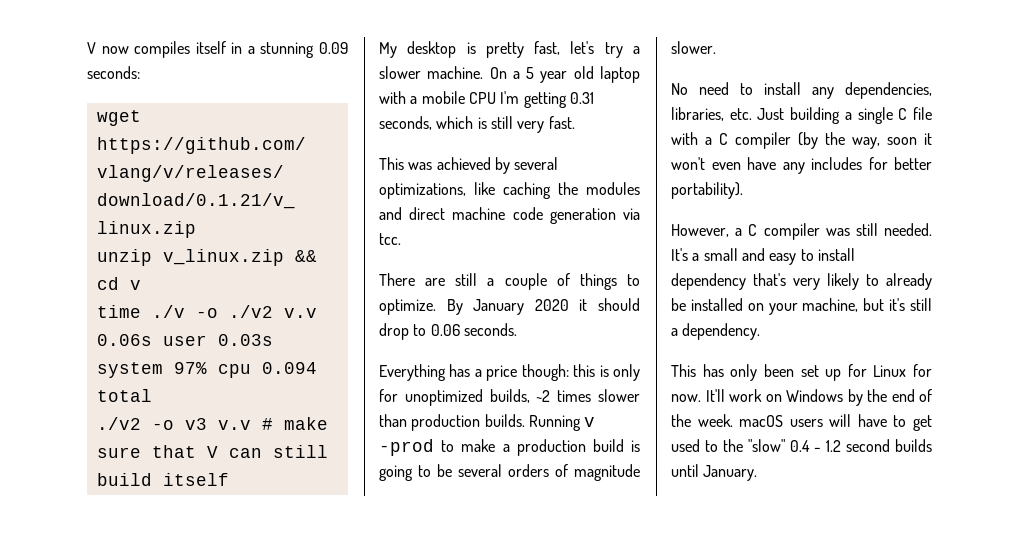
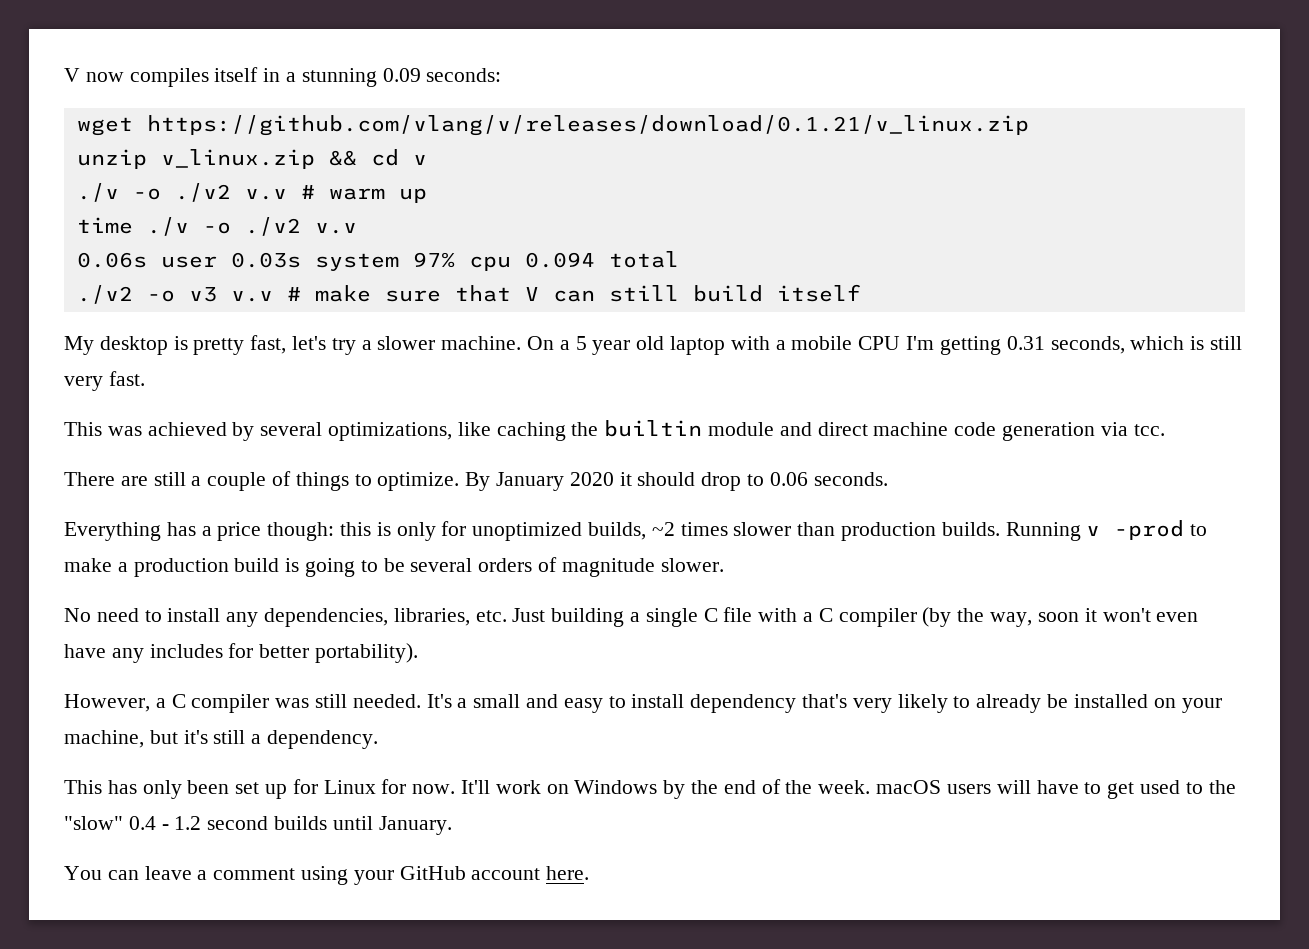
+ ./v -o ./v2 v.v # warm up
- This was achieved by several optimizations, like caching the modules and direct machine code generation via tcc.
+ This was achieved by several optimizations, like caching the builtin module and direct machine code generation via tcc.
+ You can leave a comment using your GitHub account here.

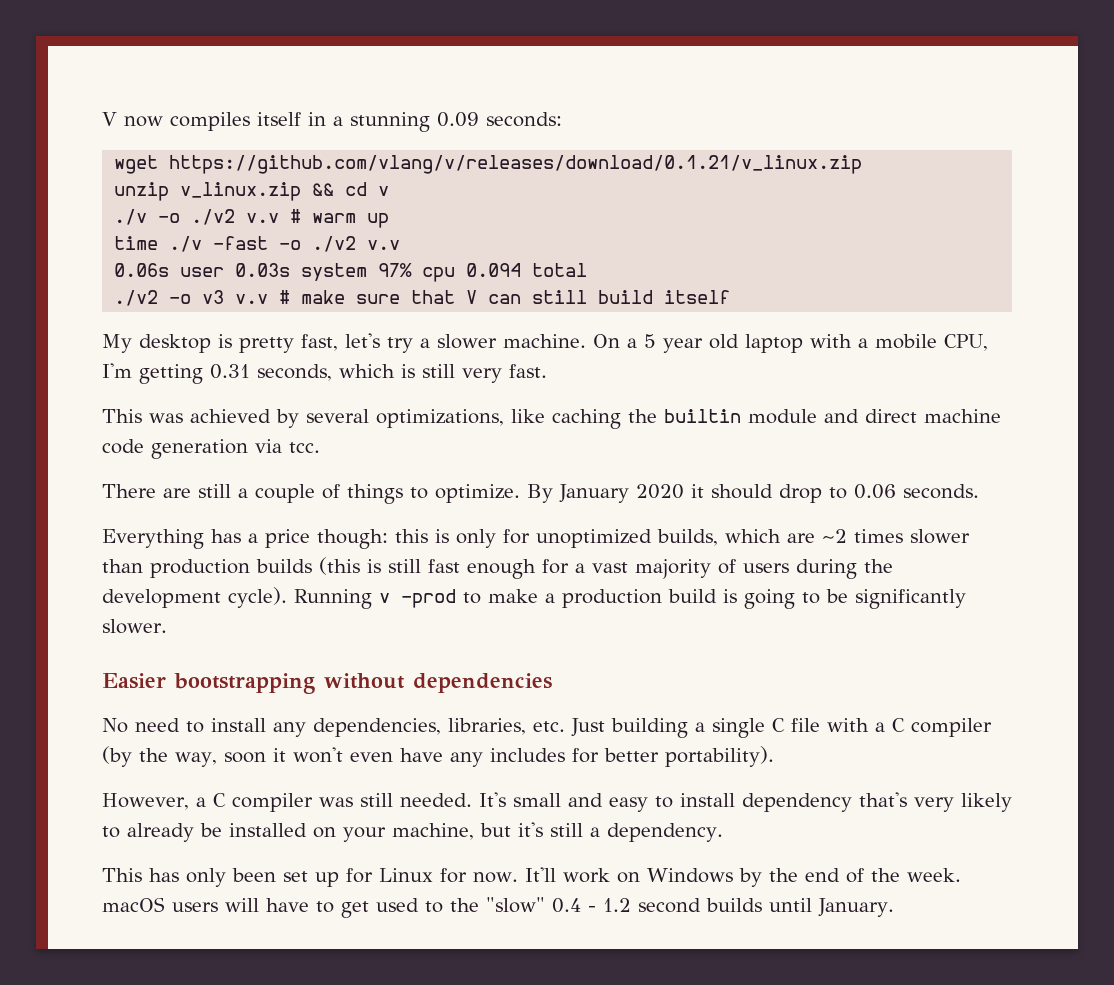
- time ./v -o ./v2 v.v
+ time ./v -fast -o ./v2 v.v
- On a 5 year old laptop with a mobile CPU I'm getting 0.31 seconds, which is still very fast.
+ On a 5 year old laptop with a mobile CPU, I'm getting 0.31 seconds, which is still very fast.
- Everything has a price though: this is only for unoptimized builds, ~2 times slower than production builds.
+ Everything has a price though: this is only for unoptimized builds, which are ~2 times slower than production builds (this is still fast enough for a vast majority of users during the development cycle).
- Running v -prod to make a production build is going to be several orders of magnitude slower.
+ Running v -prod to make a production build is going to be significantly slower.
+ Easier bootstrapping without dependencies
- It's a small and easy to install dependency that's very likely to already be installed on your machine, but it's still a dependency.
+ It's small and easy to install dependency that's very likely to already be installed on your machine, but it's still a dependency.
- You can leave a comment using your GitHub account here.

